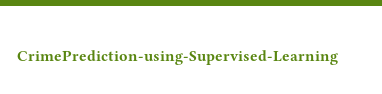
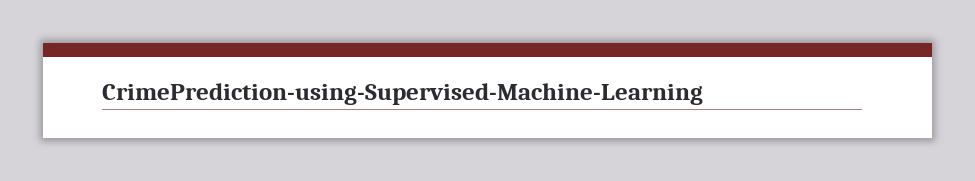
- CrimePrediction-using-Supervised-Learning
+ CrimePrediction-using-Supervised-Machine-Learning

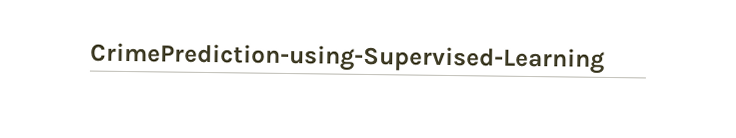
- CrimePrediction-using-Supervised-Machine-Learning
+ CrimePrediction-using-Supervised-Learning

